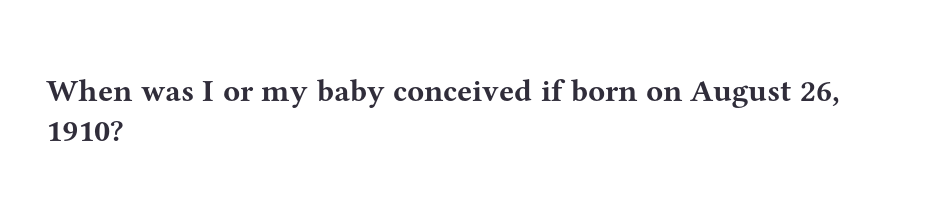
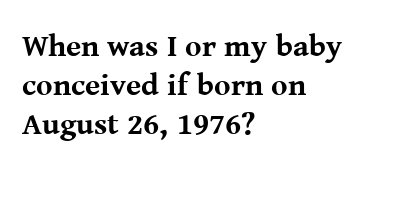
- When was I or my baby conceived if born on August 26, 1910?
+ When was I or my baby conceived if born on August 26, 1976?

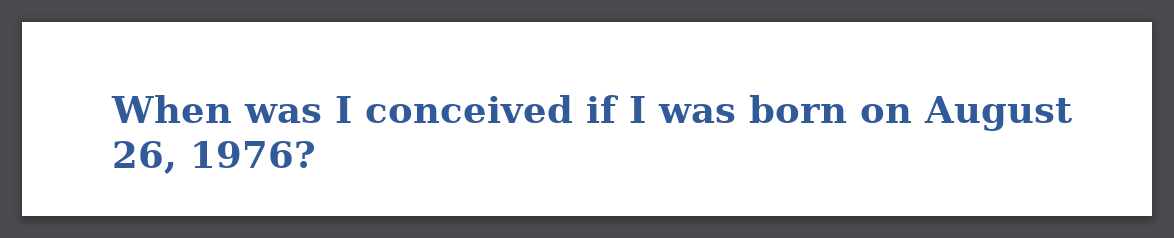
- When was I or my baby conceived if born on August 26, 1976?
+ When was I conceived if I was born on August 26, 1976?

